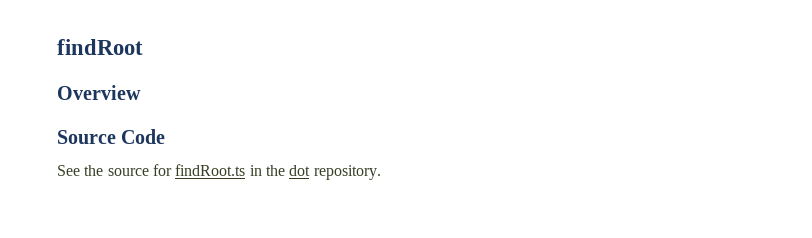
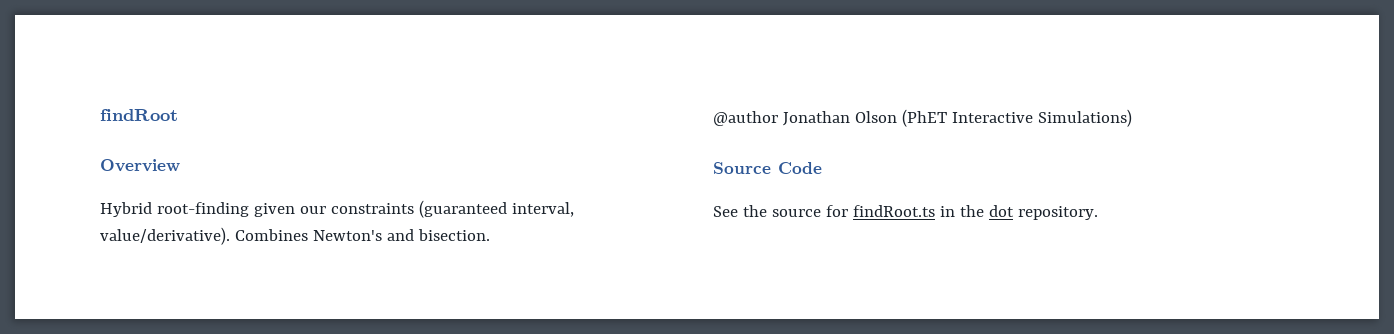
+ Hybrid root-finding given our constraints (guaranteed interval, value/derivative). Combines Newton's and bisection.
+ @author Jonathan Olson (PhET Interactive Simulations)

